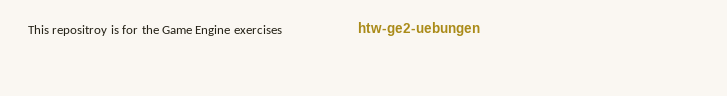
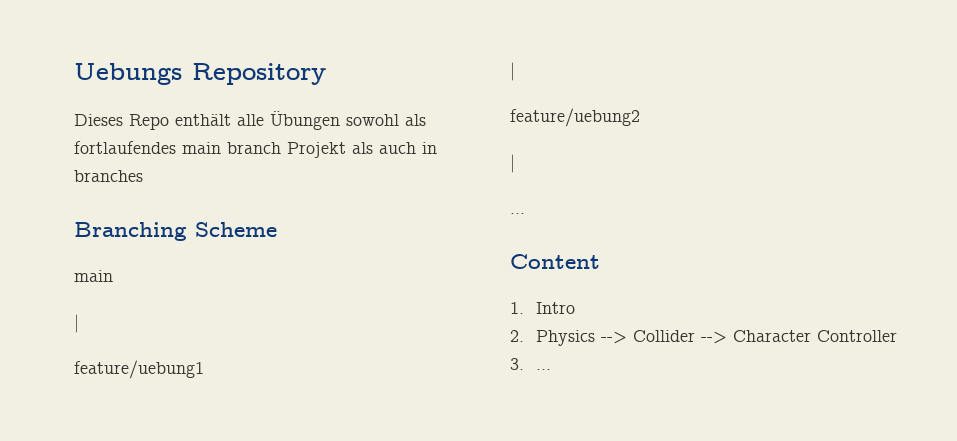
- This repositroy is for the Game Engine exercises
- htw-ge2-uebungen
+ Uebungs Repository
+ Dieses Repo enthält alle Übungen sowohl als fortlaufendes main branch Projekt als auch in branches
+ Branching Scheme
+ main
+ |
+ feature/uebung1
+ |
+ feature/uebung2
+ |
+ ...
+ Content
+ 1. Intro
+ 2. Physics --> Collider --> Character Controller
+ 3. ...

